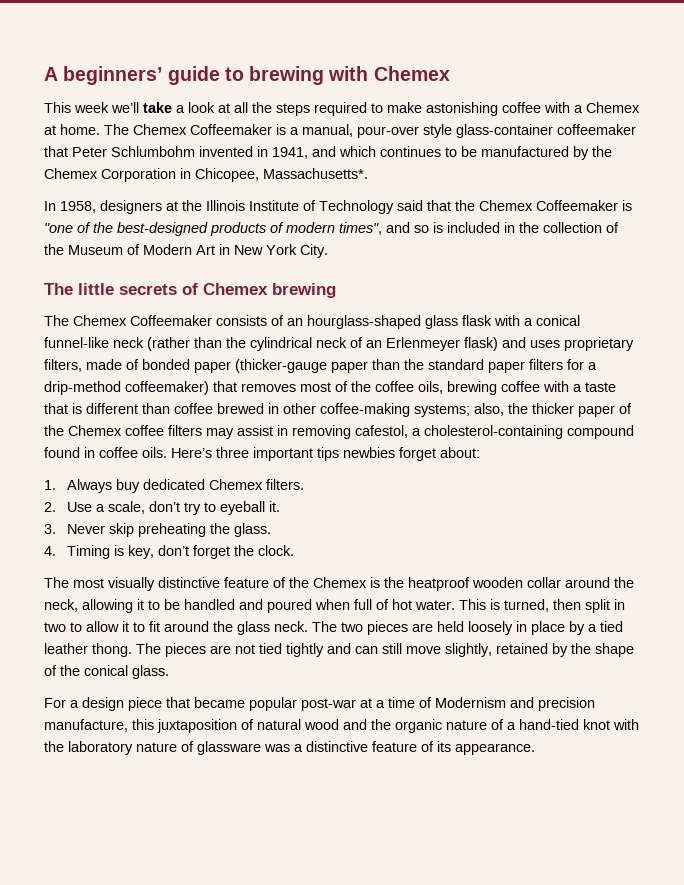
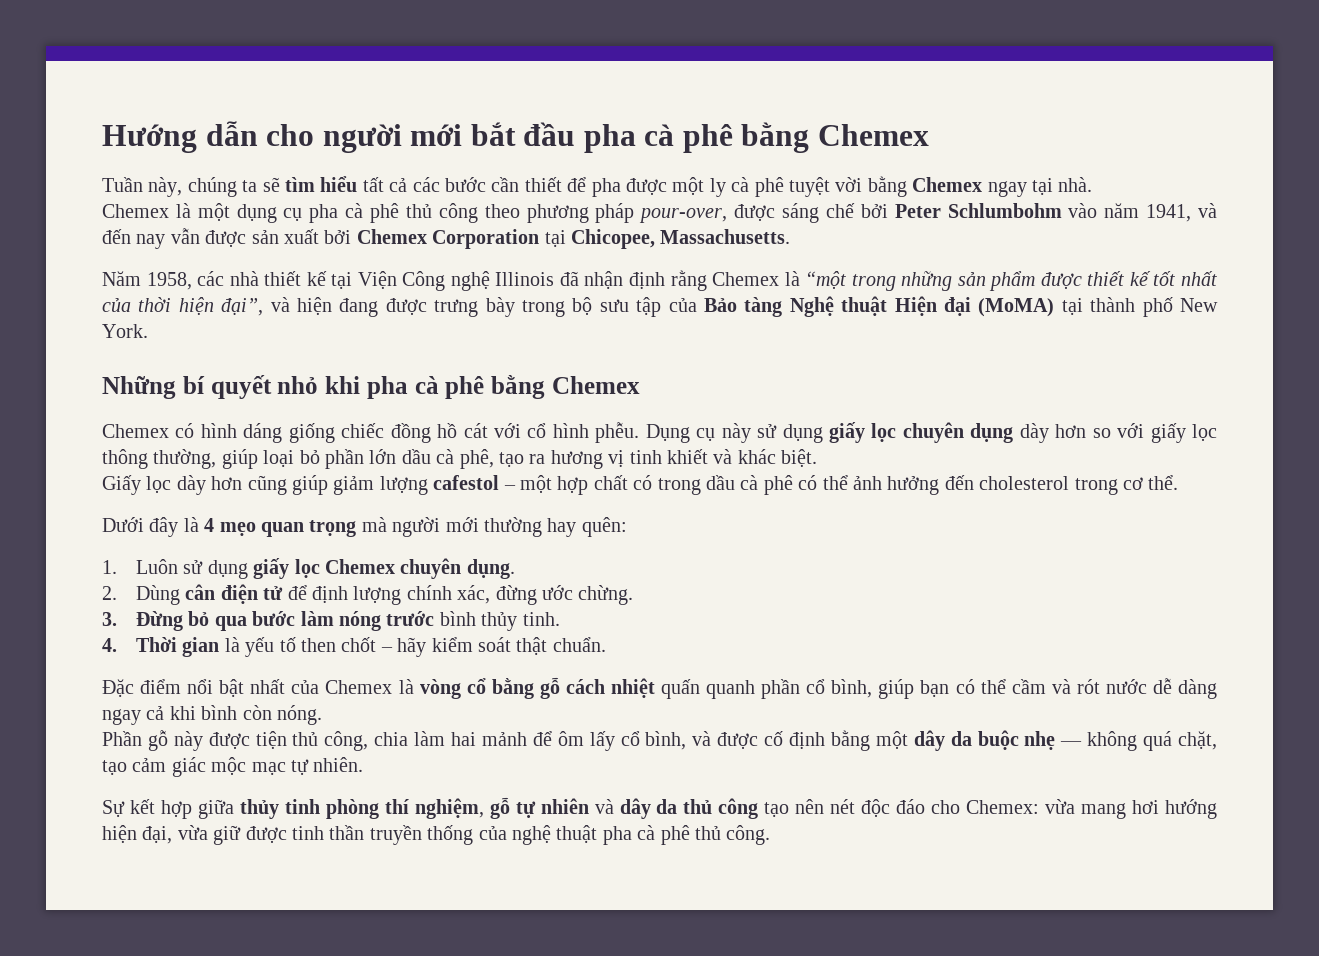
- A beginners’ guide to brewing with Chemex
- This week we’ll take a look at all the steps required to make astonishing coffee with a Chemex at home. The Chemex Coffeemaker is a manual, pour-over style glass-container coffeemaker that Peter Schlumbohm invented in 1941, and which continues to be manufactured by the Chemex Corporation in Chicopee, Massachusetts*.
- In 1958, designers at the Illinois Institute of Technology said that the Chemex Coffeemaker is "one of the best-designed products of modern times", and so is included in the collection of the Museum of Modern Art in New York City.
- The little secrets of Chemex brewing
- The Chemex Coffeemaker consists of an hourglass-shaped glass flask with a conical funnel-like neck (rather than the cylindrical neck of an Erlenmeyer flask) and uses proprietary filters, made of bonded paper (thicker-gauge paper than the standard paper filters for a drip-method coffeemaker) that removes most of the coffee oils, brewing coffee with a taste that is different than coffee brewed in other coffee-making systems; also, the thicker paper of the Chemex coffee filters may assist in removing cafestol, a cholesterol-containing compound found in coffee oils. Here’s three important tips newbies forget about:
- 1. Always buy dedicated Chemex filters.
- 2. Use a scale, don’t try to eyeball it.
- 3. Never skip preheating the glass.
- 4. Timing is key, don’t forget the clock.
- The most visually distinctive feature of the Chemex is the heatproof wooden collar around the neck, allowing it to be handled and poured when full of hot water. This is turned, then split in two to allow it to fit around the glass neck. The two pieces are held loosely in place by a tied leather thong. The pieces are not tied tightly and can still move slightly, retained by the shape of the conical glass.
- For a design piece that became popular post-war at a time of Modernism and precision manufacture, this juxtaposition of natural wood and the organic nature of a hand-tied knot with the laboratory nature of glassware was a distinctive feature of its appearance.
+ Hướng dẫn cho người mới bắt đầu pha cà phê bằng Chemex
+ Tuần này, chúng ta sẽ tìm hiểu tất cả các bước cần thiết để pha được một ly cà phê tuyệt vời bằng Chemex ngay tại nhà.
+ Chemex là một dụng cụ pha cà phê thủ công theo phương pháp pour-over, được sáng chế bởi Peter Schlumbohm vào năm 1941, và đến nay vẫn được sản xuất bởi Chemex Corporation tại Chicopee, Massachusetts.
+ Năm 1958, các nhà thiết kế tại Viện Công nghệ Illinois đã nhận định rằng Chemex là “một trong những sản phẩm được thiết kế tốt nhất của thời hiện đại”, và hiện đang được trưng bày trong bộ sưu tập của Bảo tàng Nghệ thuật Hiện đại (MoMA) tại thành phố New York.
+ Những bí quyết nhỏ khi pha cà phê bằng Chemex
+ Chemex có hình dáng giống chiếc đồng hồ cát với cổ hình phễu. Dụng cụ này sử dụng giấy lọc chuyên dụng dày hơn so với giấy lọc thông thường, giúp loại bỏ phần lớn dầu cà phê, tạo ra hương vị tinh khiết và khác biệt.
+ Giấy lọc dày hơn cũng giúp giảm lượng cafestol – một hợp chất có trong dầu cà phê có thể ảnh hưởng đến cholesterol trong cơ thể.
+ Dưới đây là 4 mẹo quan trọng mà người mới thường hay quên:
+ 1. Luôn sử dụng giấy lọc Chemex chuyên dụng.
+ 2. Dùng cân điện tử để định lượng chính xác, đừng ước chừng.
+ 3. Đừng bỏ qua bước làm nóng trước bình thủy tinh.
+ 4. Thời gian là yếu tố then chốt – hãy kiểm soát thật chuẩn.
+ Đặc điểm nổi bật nhất của Chemex là vòng cổ bằng gỗ cách nhiệt quấn quanh phần cổ bình, giúp bạn có thể cầm và rót nước dễ dàng ngay cả khi bình còn nóng.
+ Phần gỗ này được tiện thủ công, chia làm hai mảnh để ôm lấy cổ bình, và được cố định bằng một dây da buộc nhẹ — không quá chặt, tạo cảm giác mộc mạc tự nhiên.
+ Sự kết hợp giữa thủy tinh phòng thí nghiệm, gỗ tự nhiên và dây da thủ công tạo nên nét độc đáo cho Chemex: vừa mang hơi hướng hiện đại, vừa giữ được tinh thần truyền thống của nghệ thuật pha cà phê thủ công.

